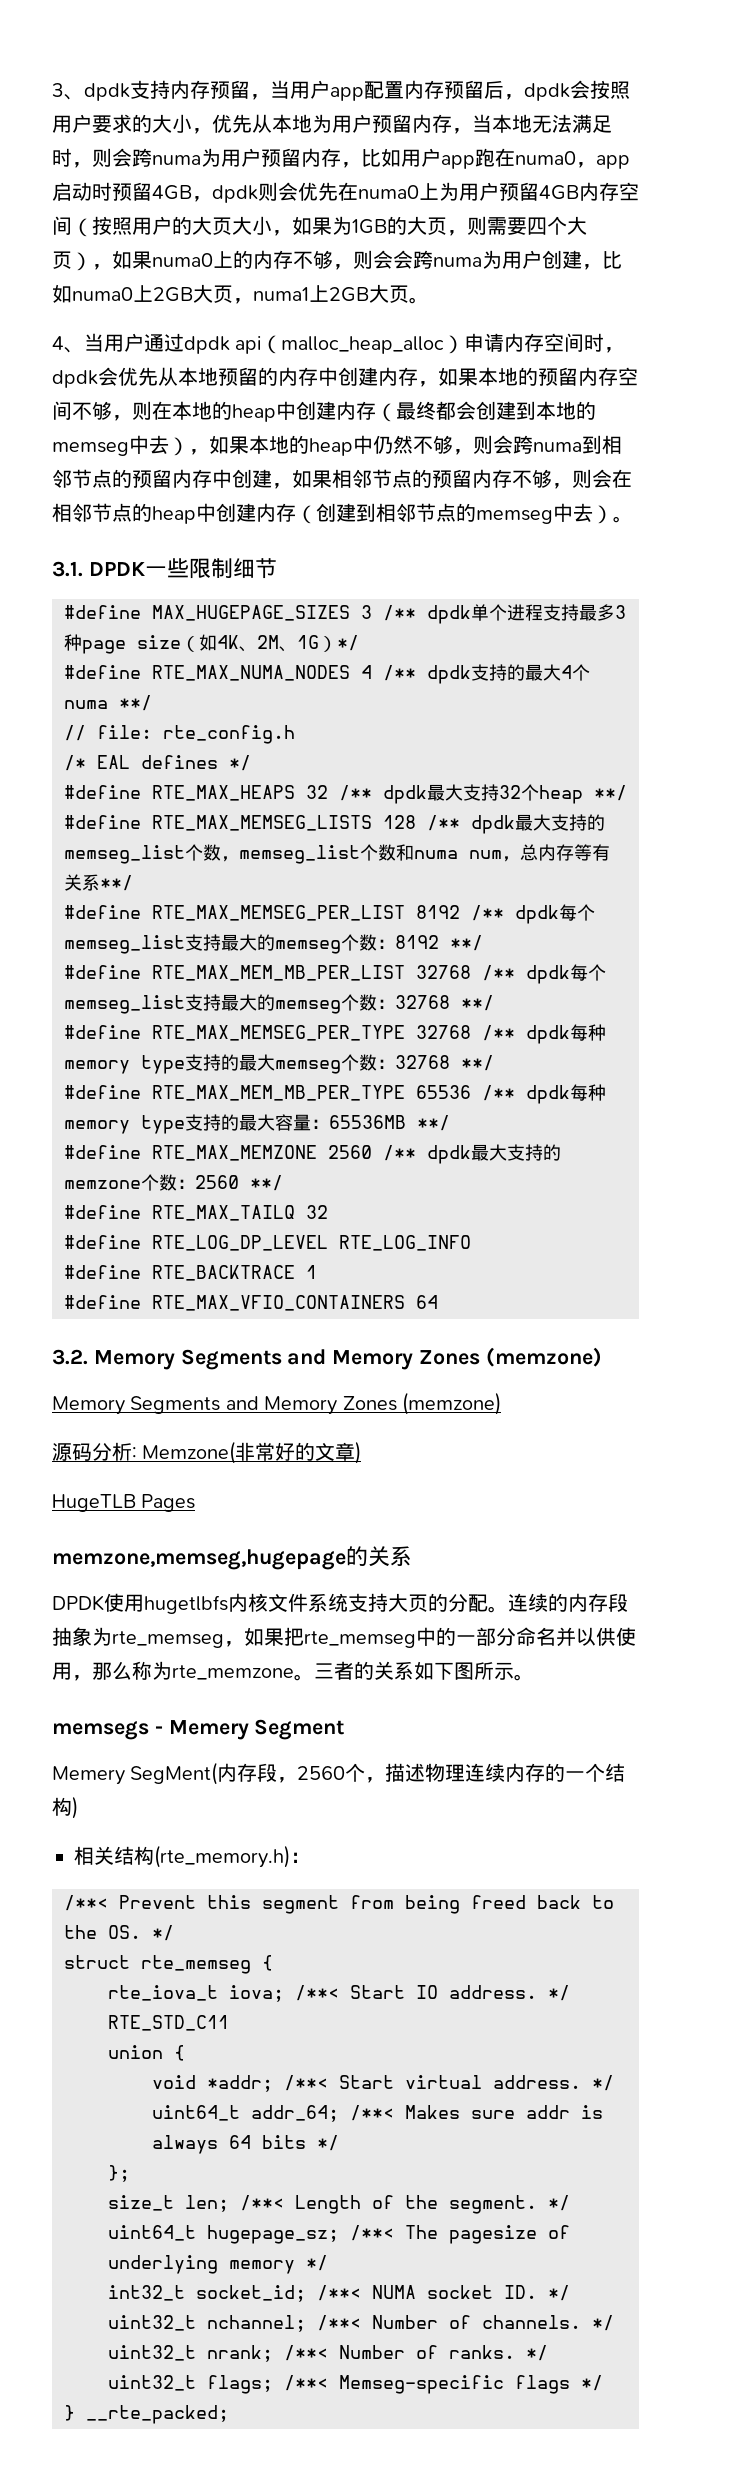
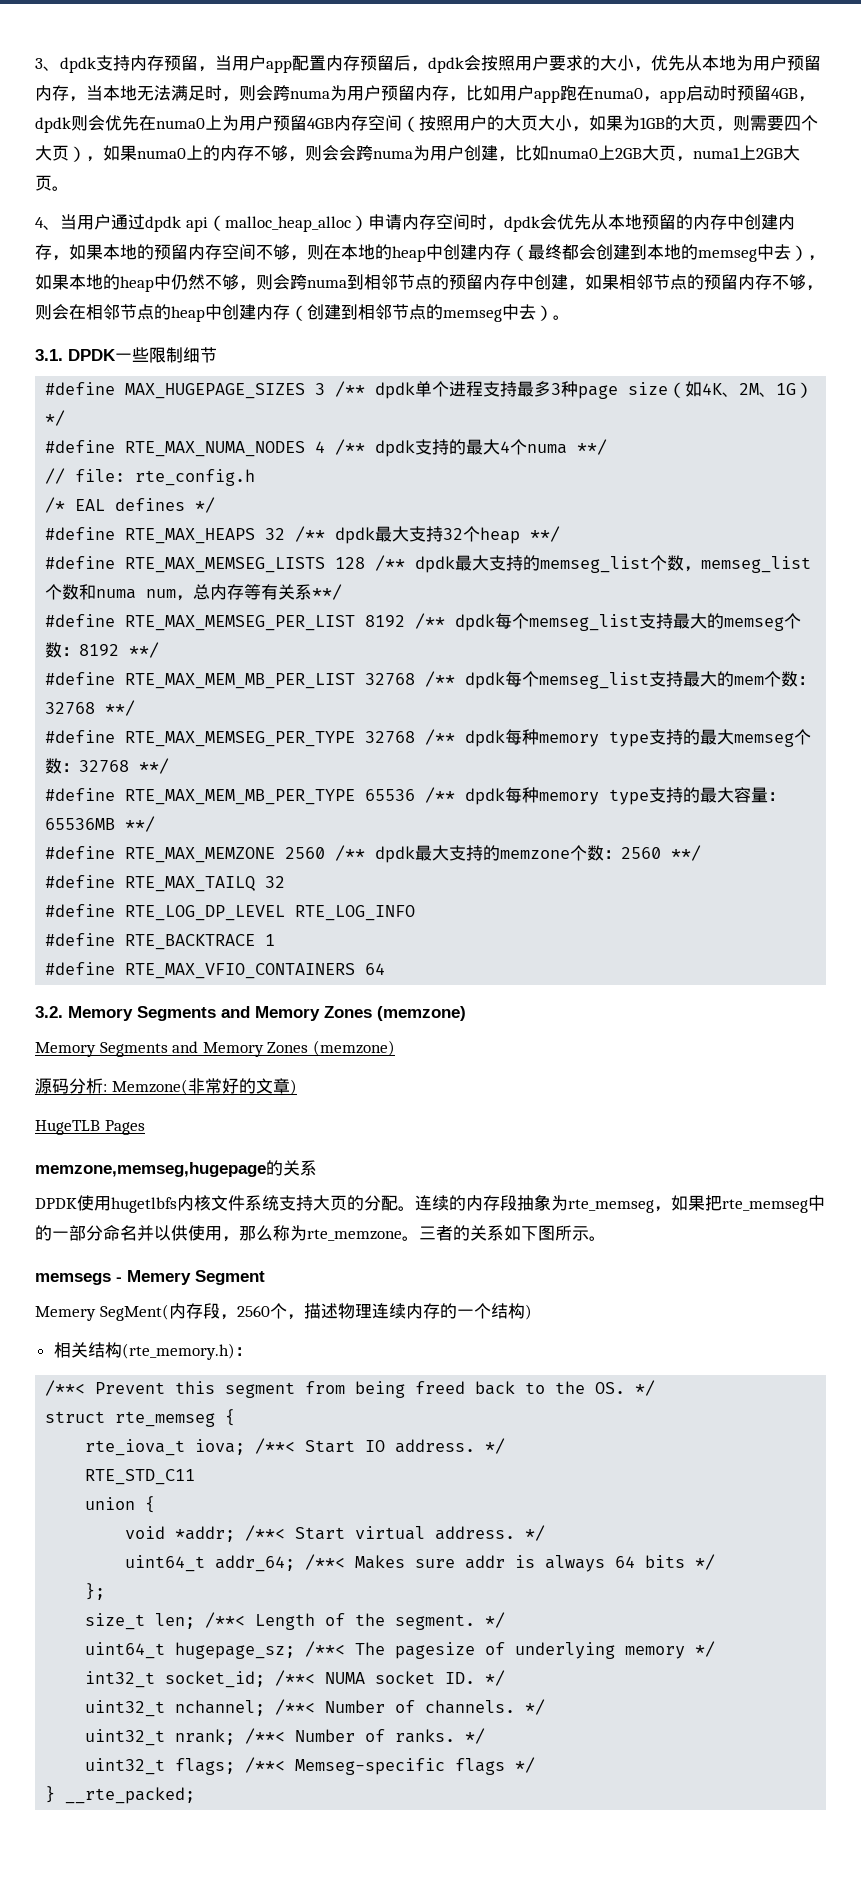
- #define RTE_MAX_MEM_MB_PER_LIST 32768 /** dpdk每个memseg_list支持最大的memseg个数：32768 **/
+ #define RTE_MAX_MEM_MB_PER_LIST 32768 /** dpdk每个memseg_list支持最大的mem个数：32768 **/

